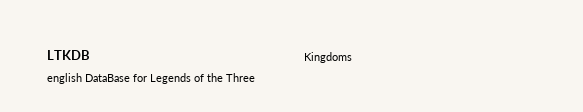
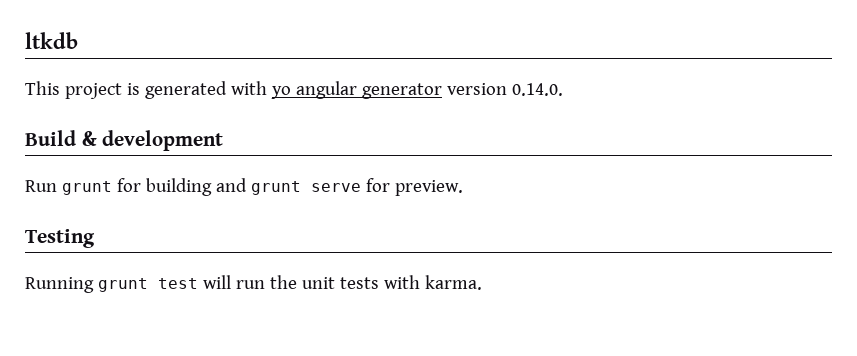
- LTKDB
- english DataBase for Legends of the Three Kingdoms
+ ltkdb
+ This project is generated with yo angular generator version 0.14.0.
+ Build & development
+ Run grunt for building and grunt serve for preview.
+ Testing
+ Running grunt test will run the unit tests with karma.

